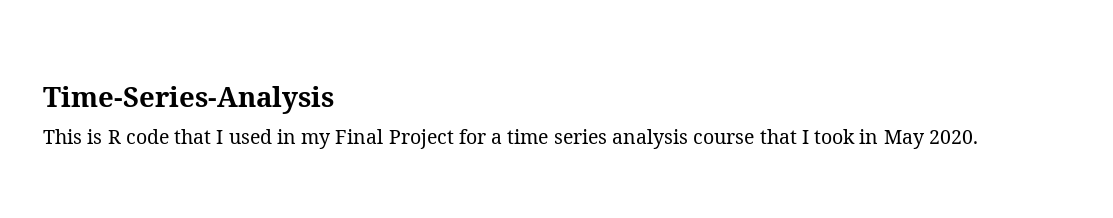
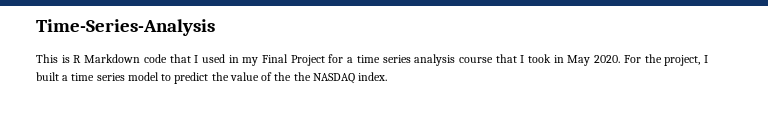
- This is R code that I used in my Final Project for a time series analysis course that I took in May 2020.
+ This is R Markdown code that I used in my Final Project for a time series analysis course that I took in May 2020.
+ For the project, I built a time series model to predict the value of the the NASDAQ index.

